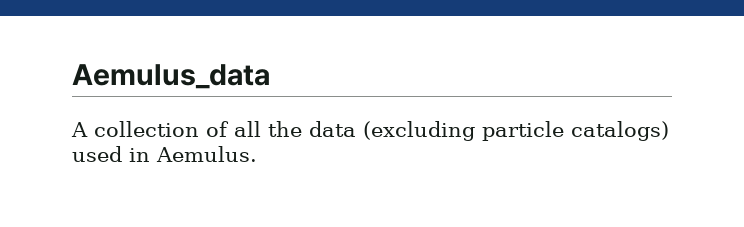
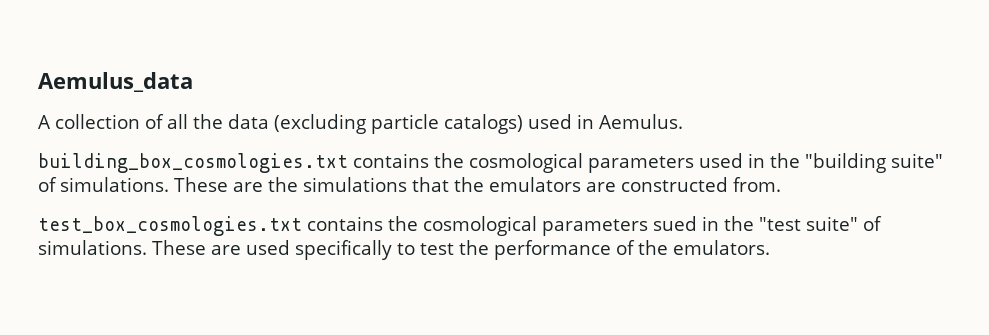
+ building_box_cosmologies.txt contains the cosmological parameters used in the "building suite" of simulations. These are the simulations that the emulators are constructed from.
+ test_box_cosmologies.txt contains the cosmological parameters sued in the "test suite" of simulations. These are used specifically to test the performance of the emulators.

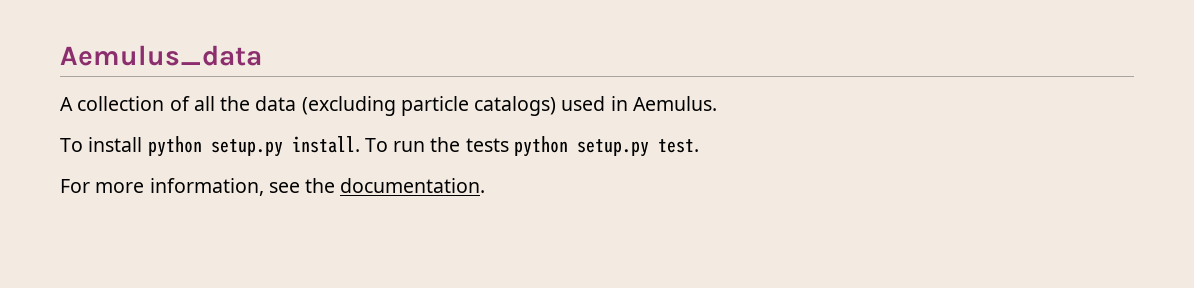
- building_box_cosmologies.txt contains the cosmological parameters used in the "building suite" of simulations. These are the simulations that the emulators are constructed from.
- test_box_cosmologies.txt contains the cosmological parameters sued in the "test suite" of simulations. These are used specifically to test the performance of the emulators.
+ To install python setup.py install. To run the tests python setup.py test.
+ For more information, see the documentation.

